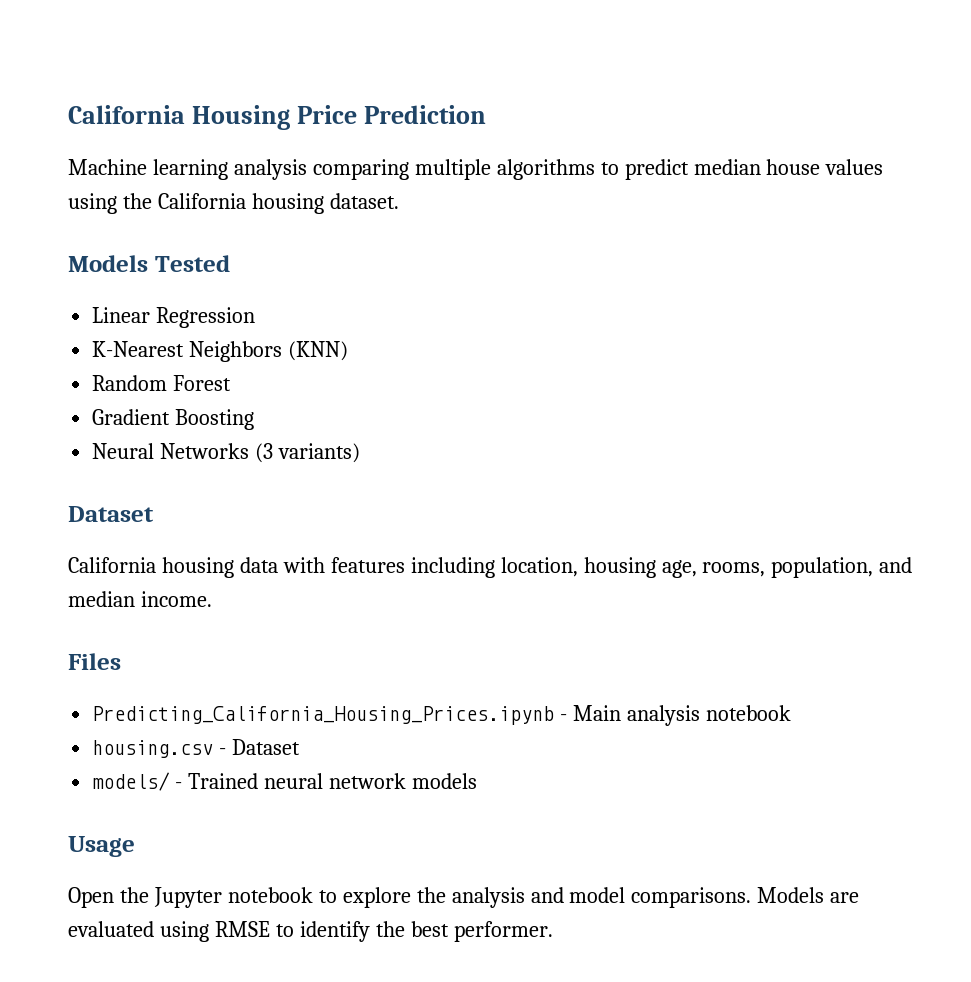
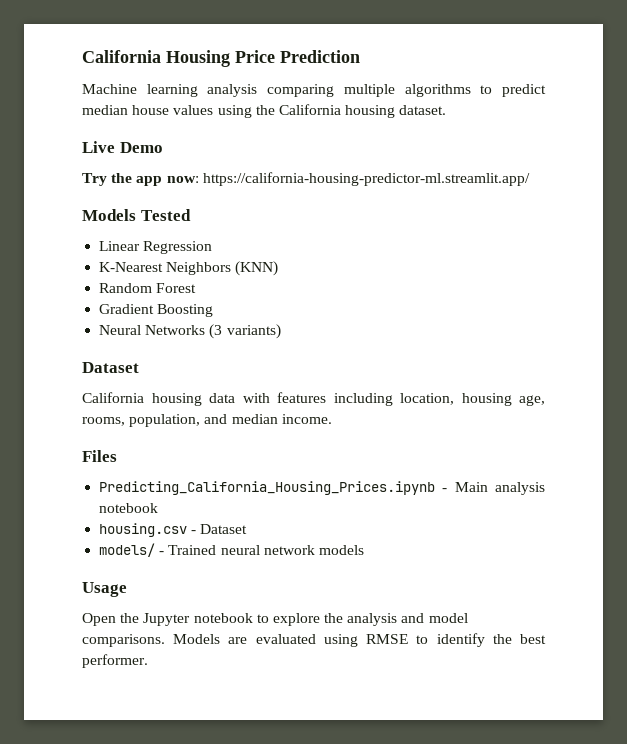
+ Live Demo
+ Try the app now: https://california-housing-predictor-ml.streamlit.app/

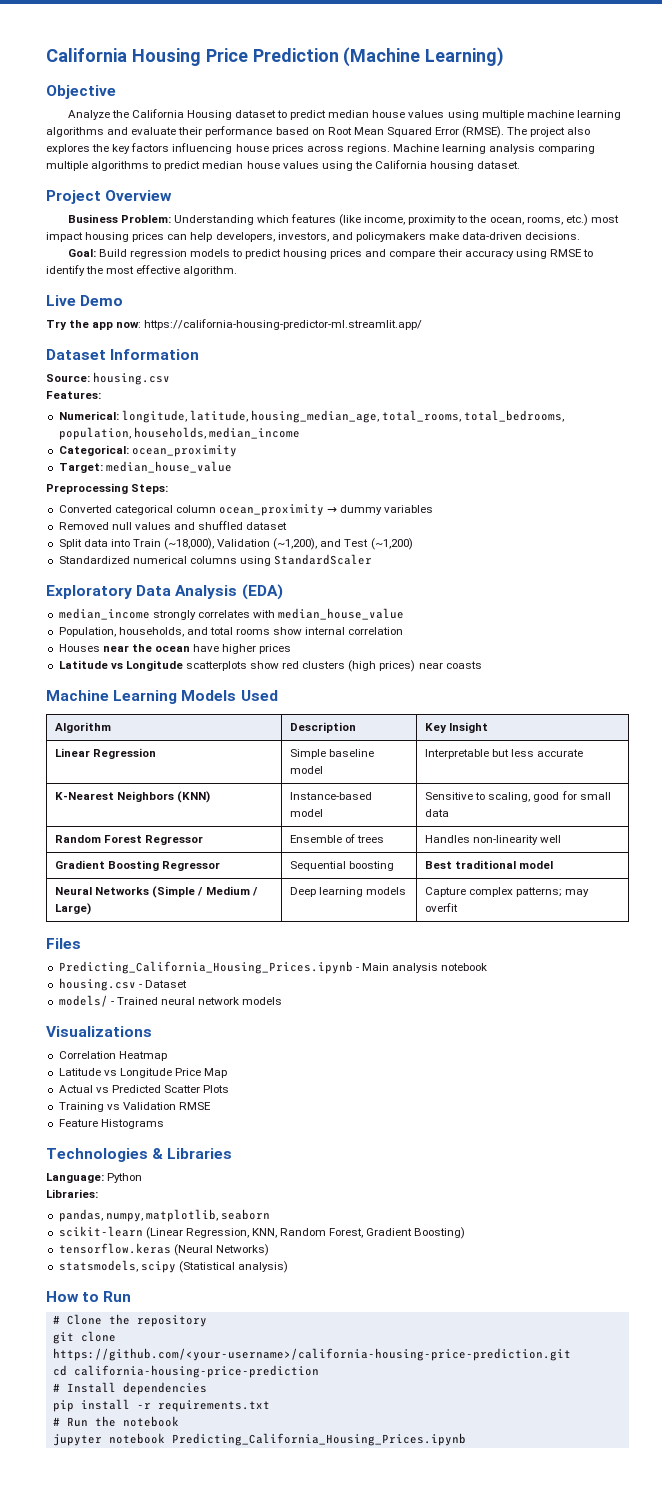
- California Housing Price Prediction
- Machine learning analysis comparing multiple algorithms to predict median house values using the California housing dataset.
+ California Housing Price Prediction (Machine Learning)
+ Objective
+ Analyze the California Housing dataset to predict median house values using multiple machine learning algorithms and evaluate their performance based on Root Mean Squared Error (RMSE). The project also explores the key factors influencing house prices across regions. Machine learning analysis comparing multiple algorithms to predict median house values using the California housing dataset.
+ Project Overview
+ Business Problem: Understanding which features (like income, proximity to the ocean, rooms, etc.) most impact housing prices can help developers, investors, and policymakers make data-driven decisions.
+ Goal: Build regression models to predict housing prices and compare their accuracy using RMSE to identify the most effective algorithm.
- Models Tested
- Linear Regression
- K-Nearest Neighbors (KNN)
- Random Forest
- Gradient Boosting
- Neural Networks (3 variants)
- Dataset
- California housing data with features including location, housing age, rooms, population, and median income.
+ Dataset Information
+ Source: housing.csv
+ Features:
+ Numerical: longitude, latitude, housing_median_age, total_rooms, total_bedrooms, population, households, median_income
+ Categorical: ocean_proximity
+ Target: median_house_value
+ Preprocessing Steps:
+ Converted categorical column ocean_proximity → dummy variables
+ Removed null values and shuffled dataset
+ Split data into Train (~18,000), Validation (~1,200), and Test (~1,200)
+ Standardized numerical columns using StandardScaler
+ Exploratory Data Analysis (EDA)
+ median_income strongly correlates with median_house_value
+ Population, households, and total rooms show internal correlation
+ Houses near the ocean have higher prices
+ Latitude vs Longitude scatterplots show red clusters (high prices) near coasts
+ Machine Learning Models Used
+ Algorithm | Description | Key Insight
+ Linear Regression | Simple baseline model | Interpretable but less accurate
+ K-Nearest Neighbors (KNN) | Instance-based model | Sensitive to scaling, good for small data
+ Random Forest Regressor | Ensemble of trees | Handles non-linearity well
+ Gradient Boosting Regressor | Sequential boosting | Best traditional model
+ Neural Networks (Simple / Medium / Large) | Deep learning models | Capture complex patterns; may overfit
- Usage
- Open the Jupyter notebook to explore the analysis and model comparisons. Models are evaluated using RMSE to identify the best performer.
+ Visualizations
+ Correlation Heatmap
+ Latitude vs Longitude Price Map
+ Actual vs Predicted Scatter Plots
+ Training vs Validation RMSE
+ Feature Histograms
+ Technologies & Libraries
+ Language: Python
+ Libraries:
+ pandas, numpy, matplotlib, seaborn
+ scikit-learn (Linear Regression, KNN, Random Forest, Gradient Boosting)
+ tensorflow.keras (Neural Networks)
+ statsmodels, scipy (Statistical analysis)
+ How to Run
+ # Clone the repository
+ git clone https://github.com/<your-username>/california-housing-price-prediction.git
+ cd california-housing-price-prediction
+ # Install dependencies
+ pip install -r requirements.txt
+ # Run the notebook
+ jupyter notebook Predicting_California_Housing_Prices.ipynb

